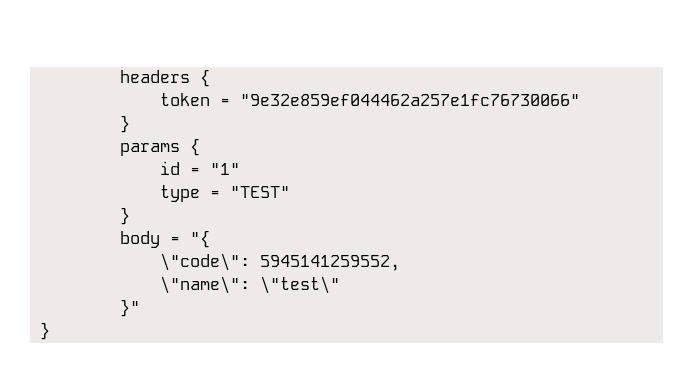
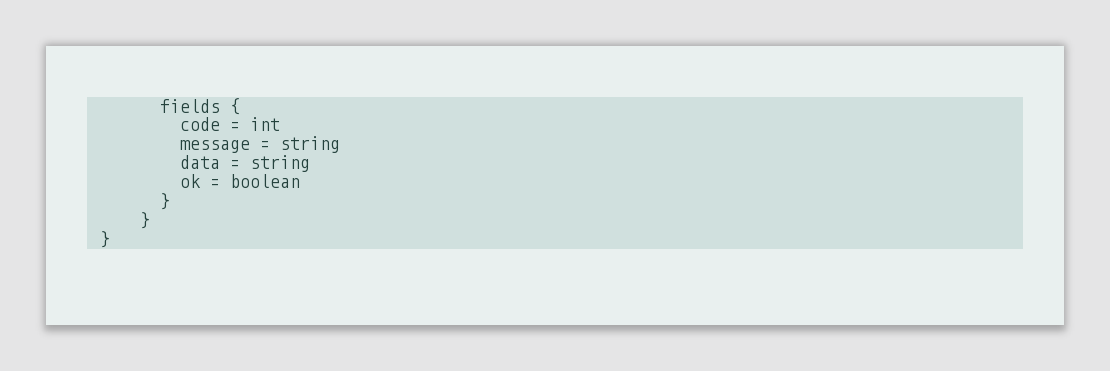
- headers {
- token = "9e32e859ef044462a257e1fc76730066"
+ fields {
+ code = int
+ message = string
+ data = string
+ ok = boolean
  }
- params {
- id = "1"
- type = "TEST"
  }
- body = "{
- \"code\": 5945141259552,
- \"name\": \"test\"
- }"

